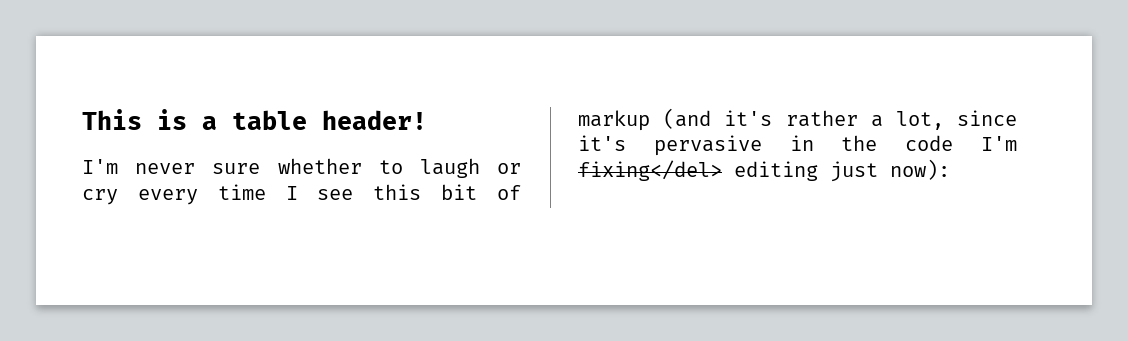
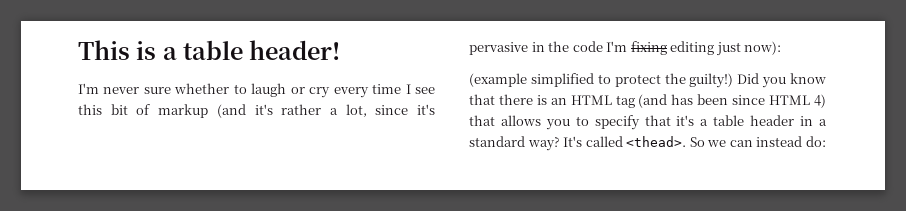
- I'm never sure whether to laugh or cry every time I see this bit of markup (and it's rather a lot, since it's pervasive in the code I'm fixing</del> editing just now):
+ I'm never sure whether to laugh or cry every time I see this bit of markup (and it's rather a lot, since it's pervasive in the code I'm fixing editing just now):
+ (example simplified to protect the guilty!) Did you know that there is an HTML tag (and has been since HTML 4) that allows you to specify that it's a table header in a standard way? It's called <thead>. So we can instead do:

